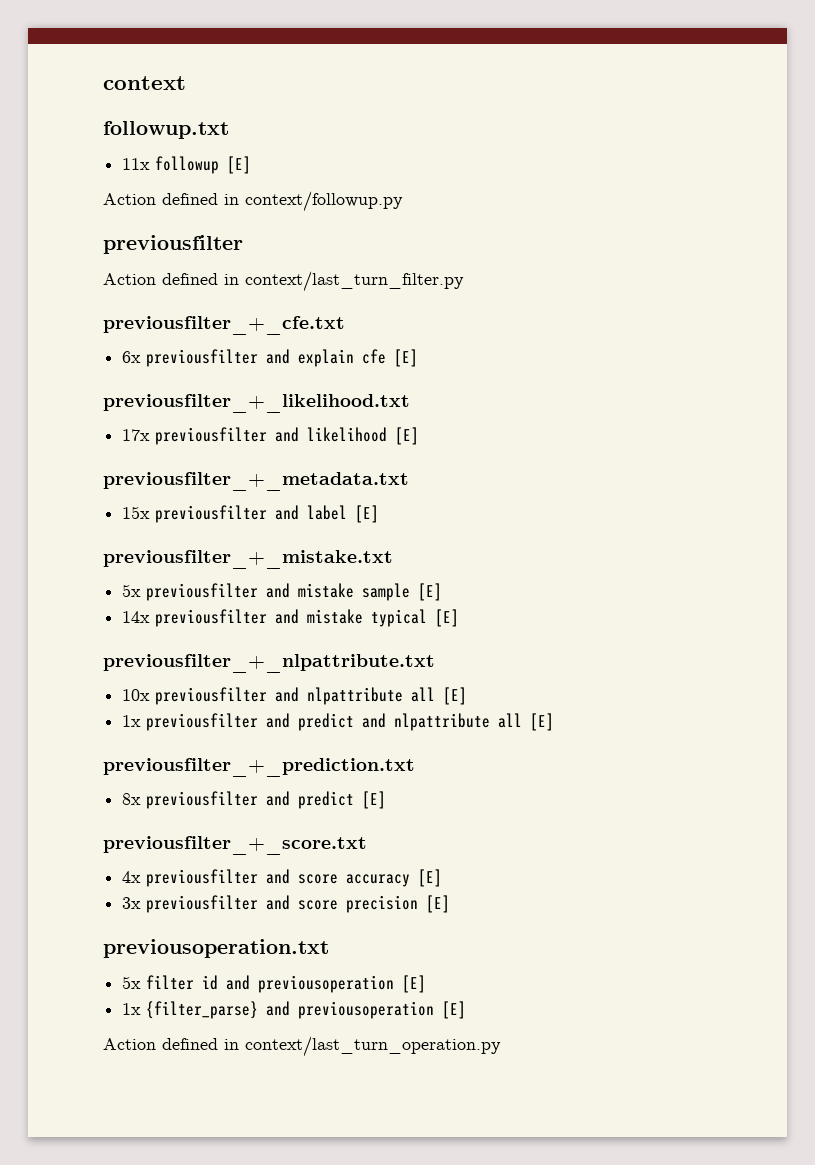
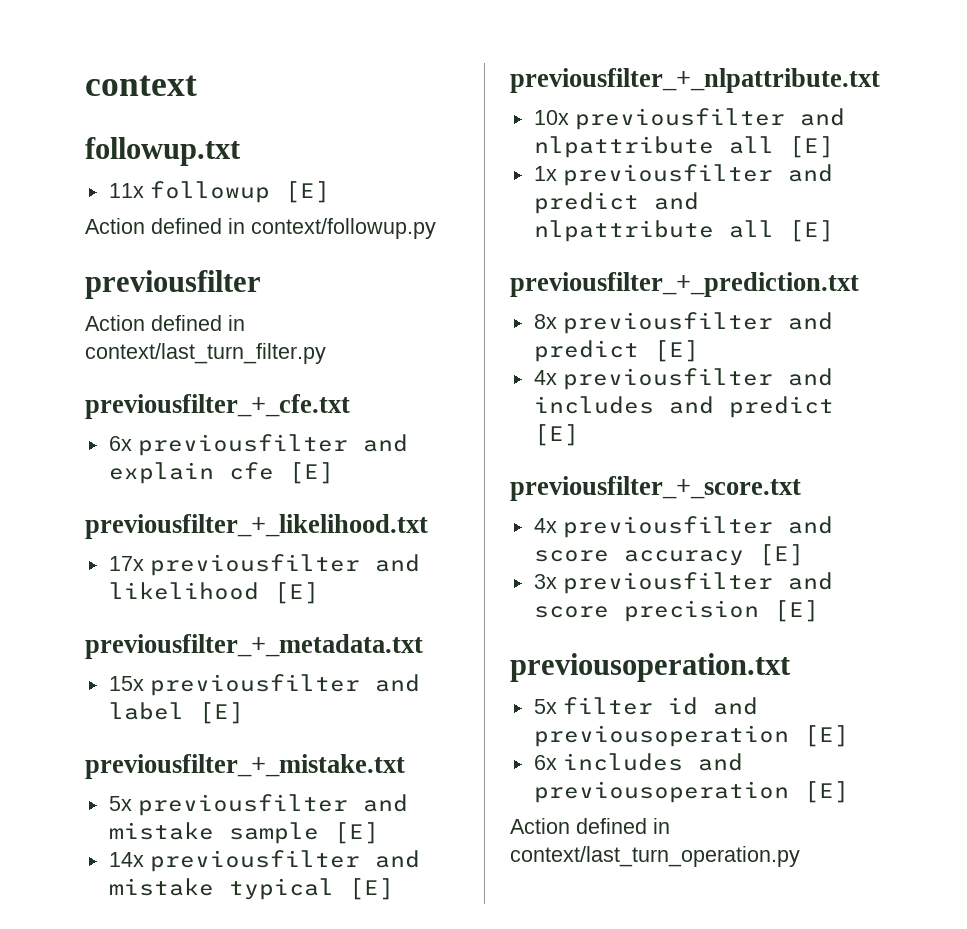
+ 4x previousfilter and includes and predict [E]
- 1x {filter_parse} and previousoperation [E]
+ 6x includes and previousoperation [E]

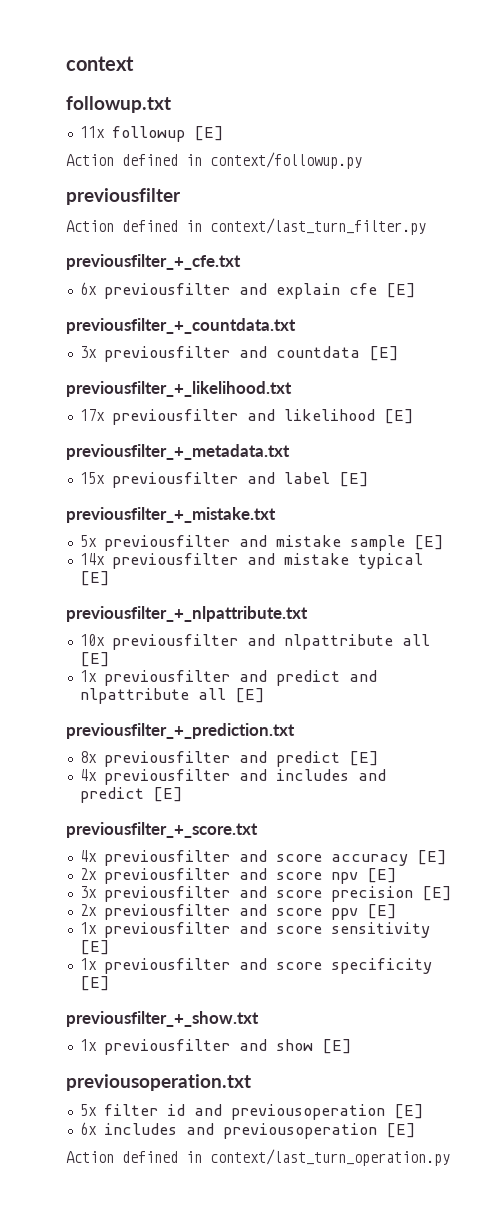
+ previousfilter_+_countdata.txt
+ 3x previousfilter and countdata [E]
+ 2x previousfilter and score npv [E]
+ 2x previousfilter and score ppv [E]
+ 1x previousfilter and score sensitivity [E]
+ 1x previousfilter and score specificity [E]
+ previousfilter_+_show.txt
+ 1x previousfilter and show [E]

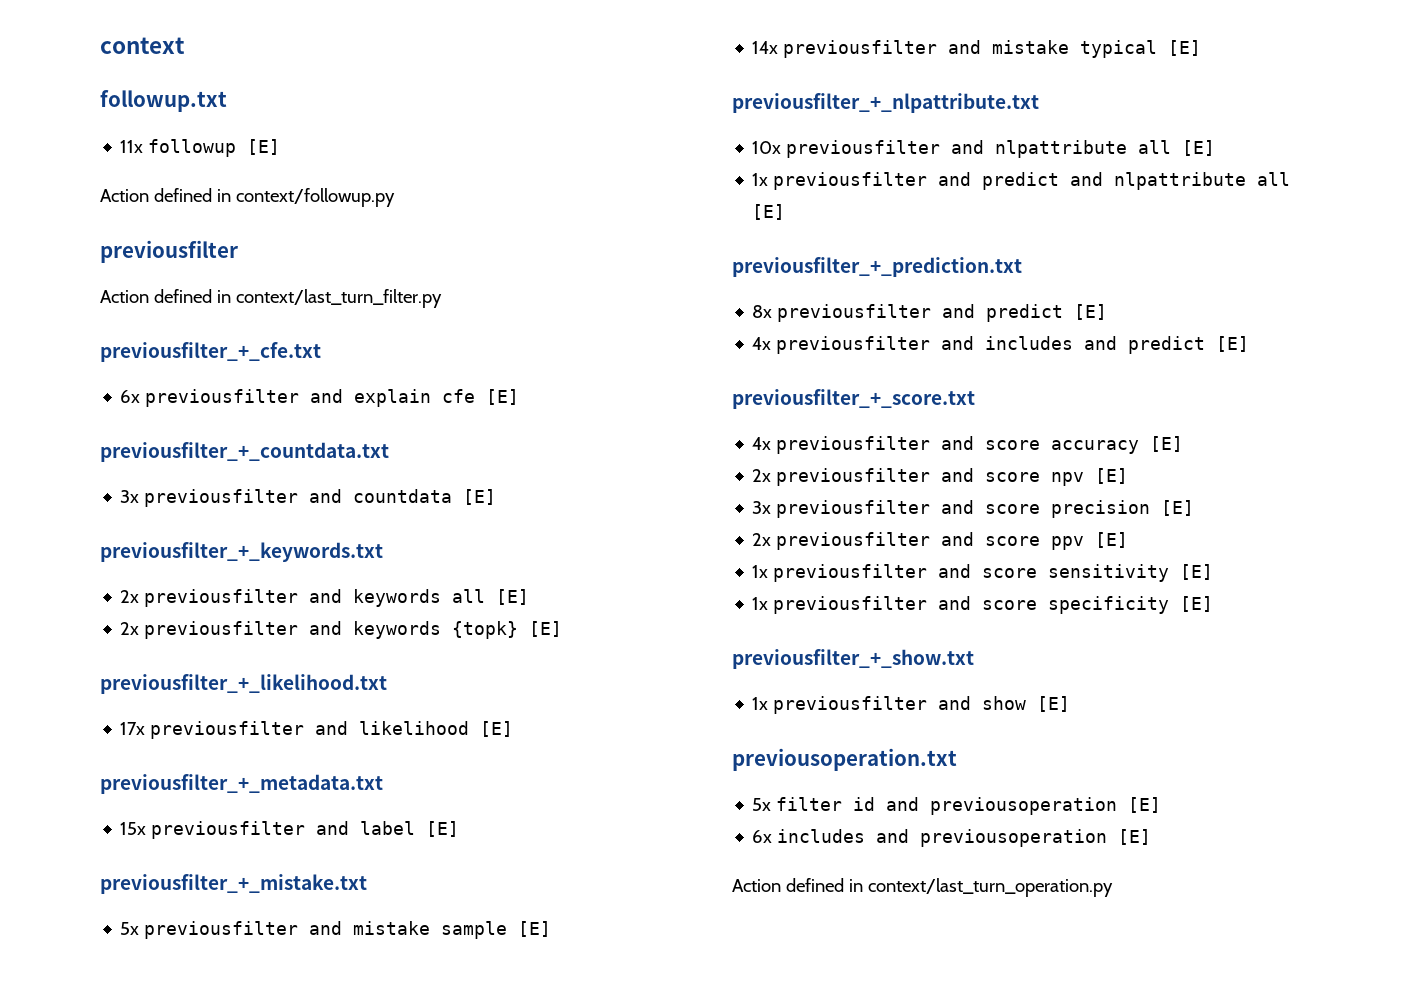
+ previousfilter_+_keywords.txt
+ 2x previousfilter and keywords all [E]
+ 2x previousfilter and keywords {topk} [E]

